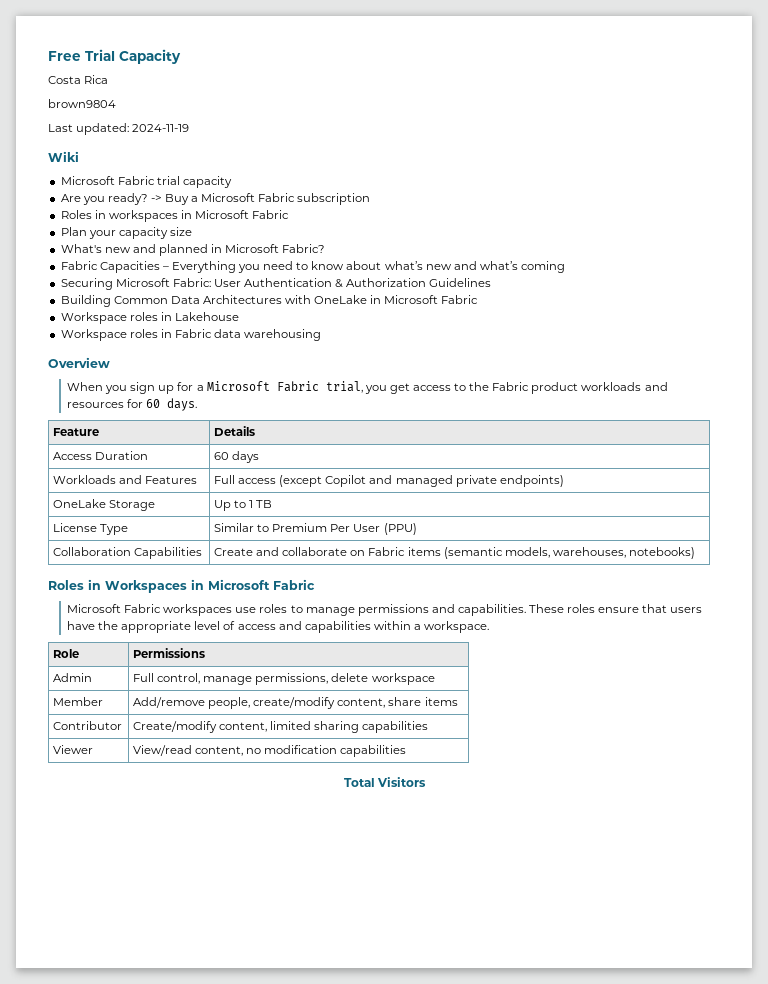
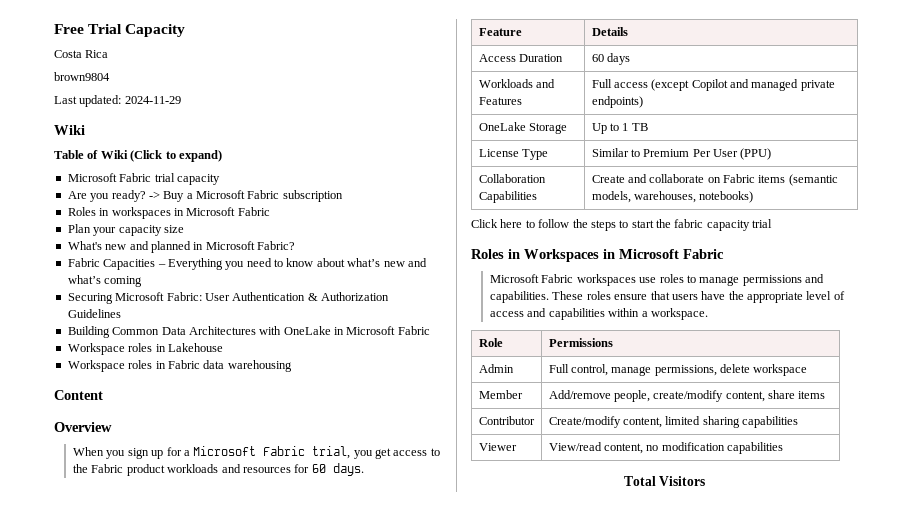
- Last updated: 2024-11-19
+ Last updated: 2024-11-29
  Wiki
+ Table of Wiki (Click to expand)
+ Content
+ Click here to follow the steps to start the fabric capacity trial

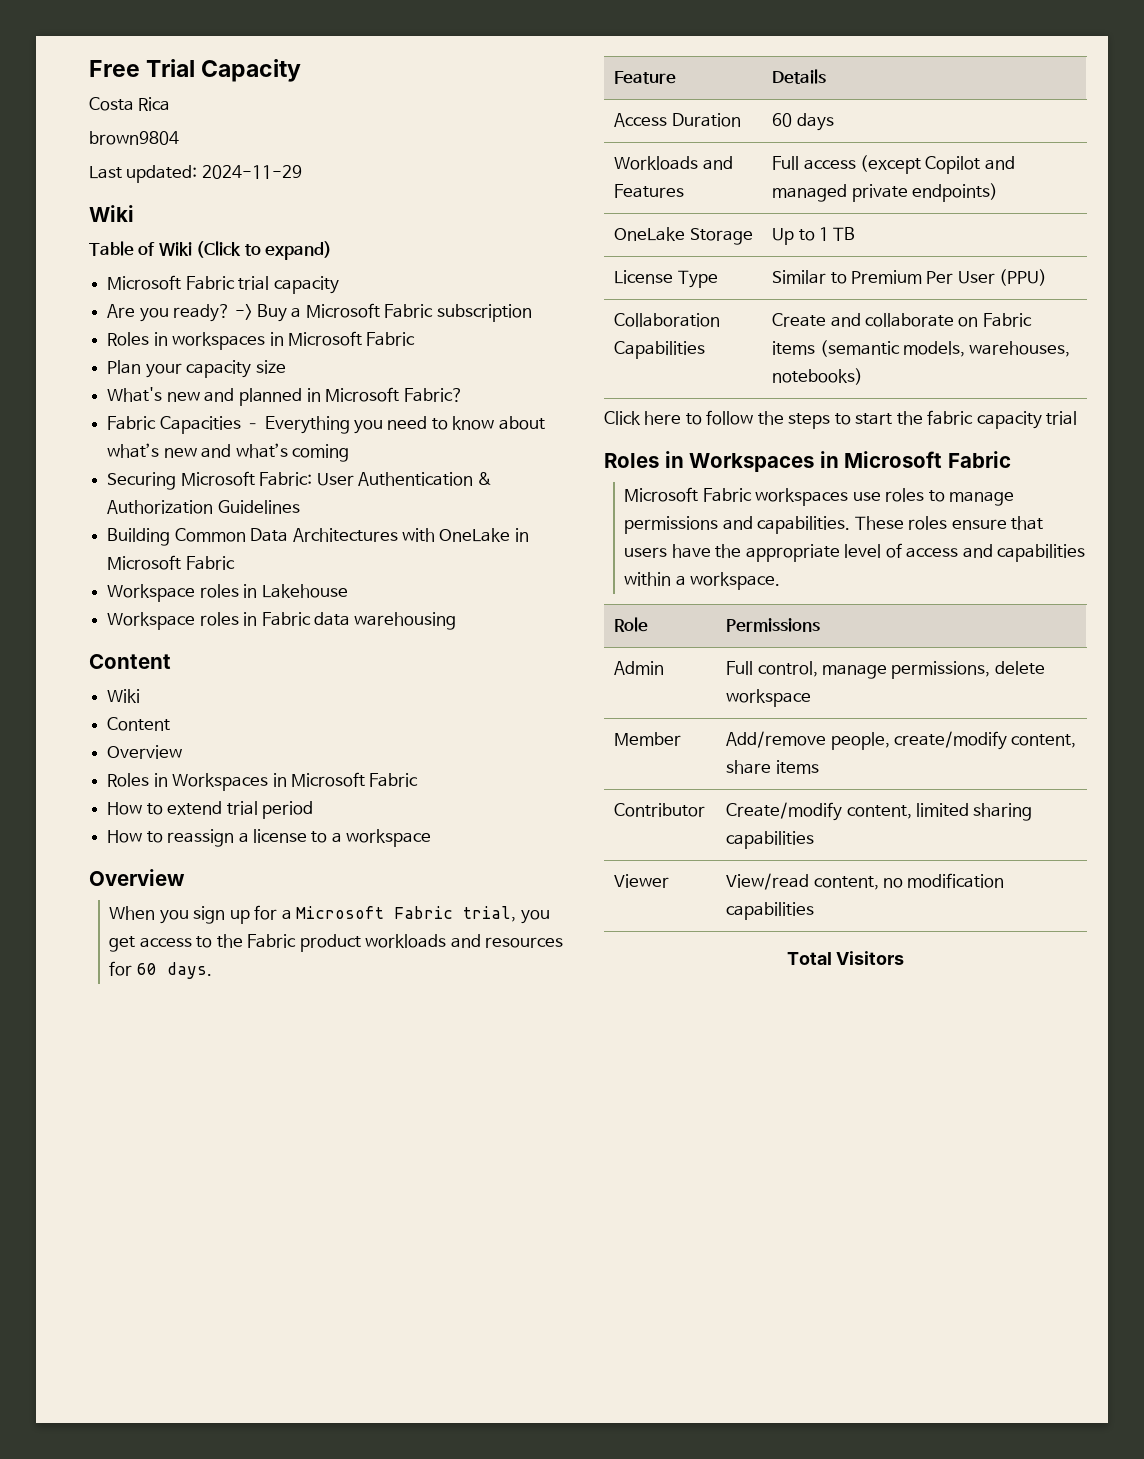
  Workspace roles in Fabric data warehousing
  Content
+ Wiki
+ Content
+ Overview
+ Roles in Workspaces in Microsoft Fabric
+ How to extend trial period
+ How to reassign a license to a workspace

